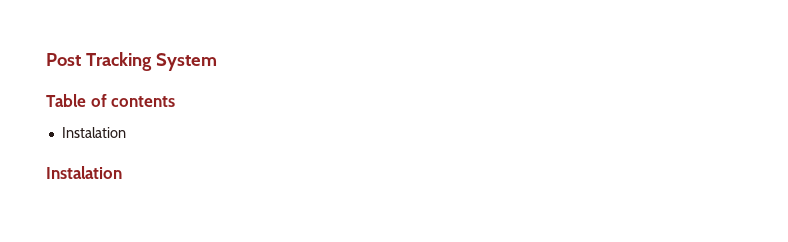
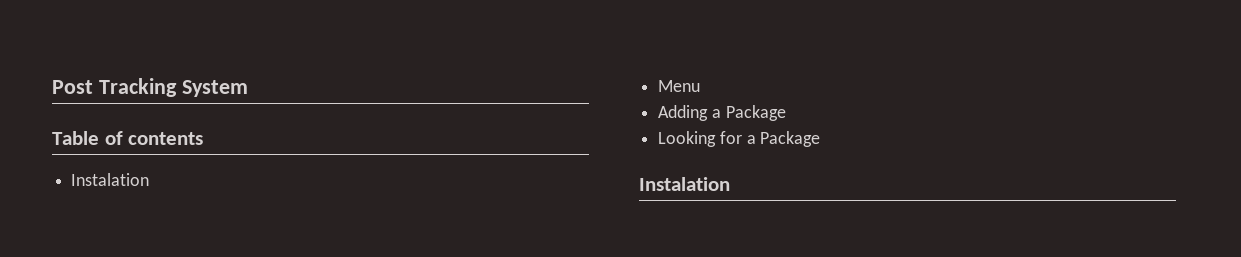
+ Menu
+ Adding a Package
+ Looking for a Package

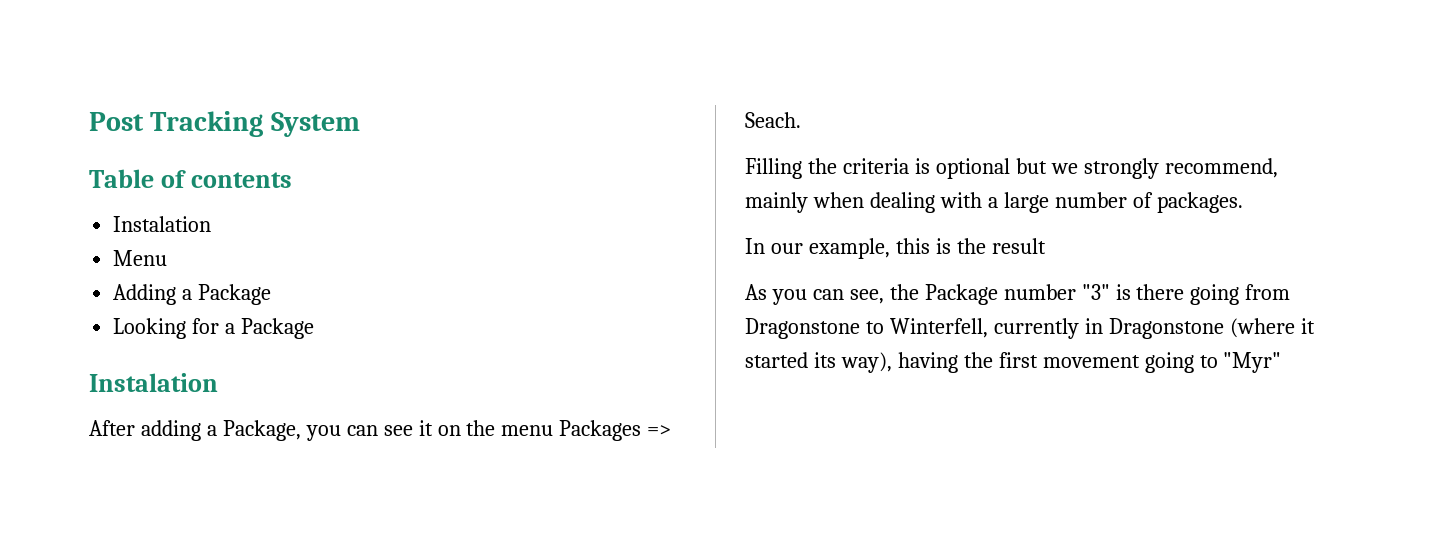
+ After adding a Package, you can see it on the menu Packages => Seach.
+ Filling the criteria is optional but we strongly recommend, mainly when dealing with a large number of packages.
+ In our example, this is the result
+ As you can see, the Package number "3" is there going from Dragonstone to Winterfell, currently in Dragonstone (where it started its way), having the first movement going to "Myr"

